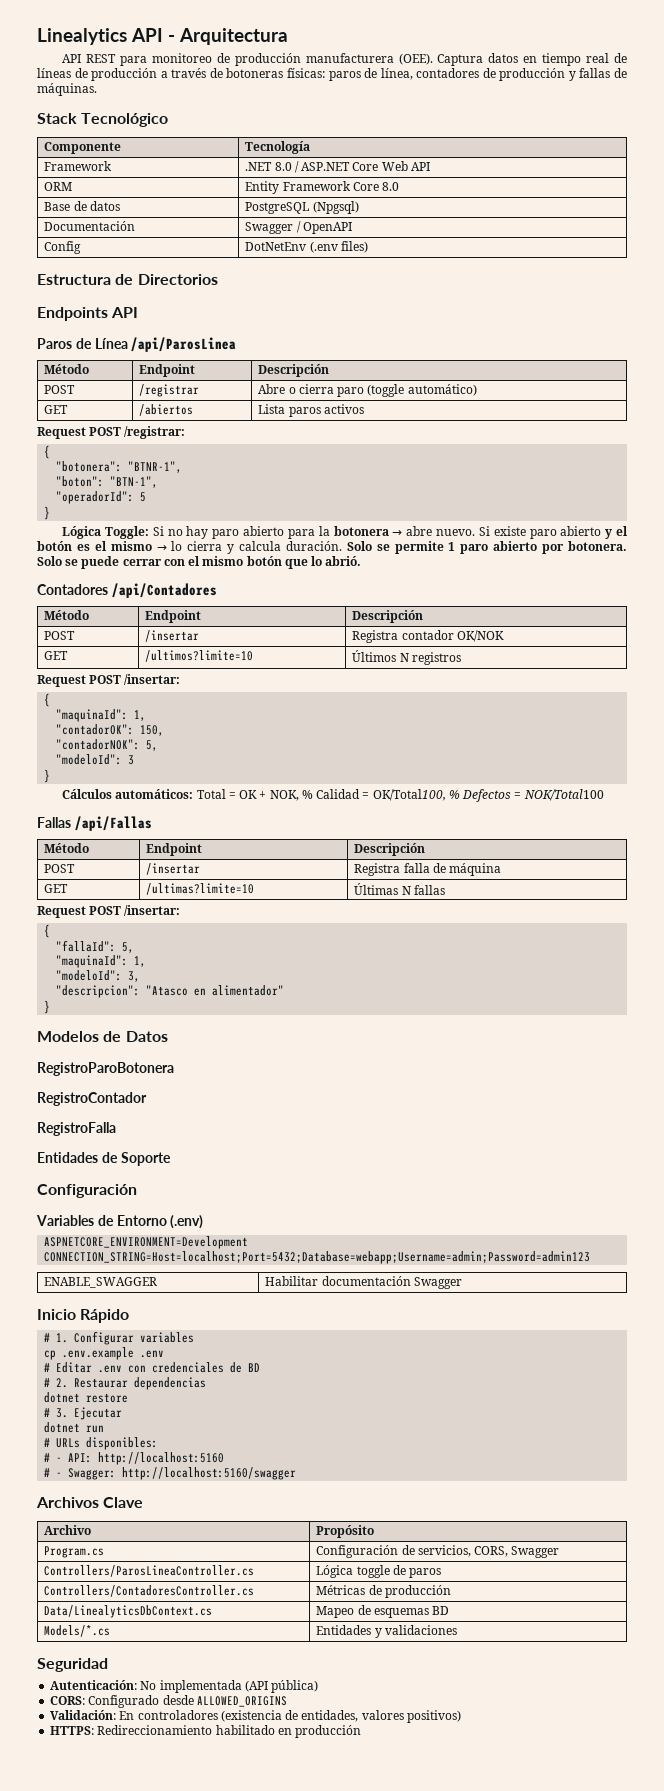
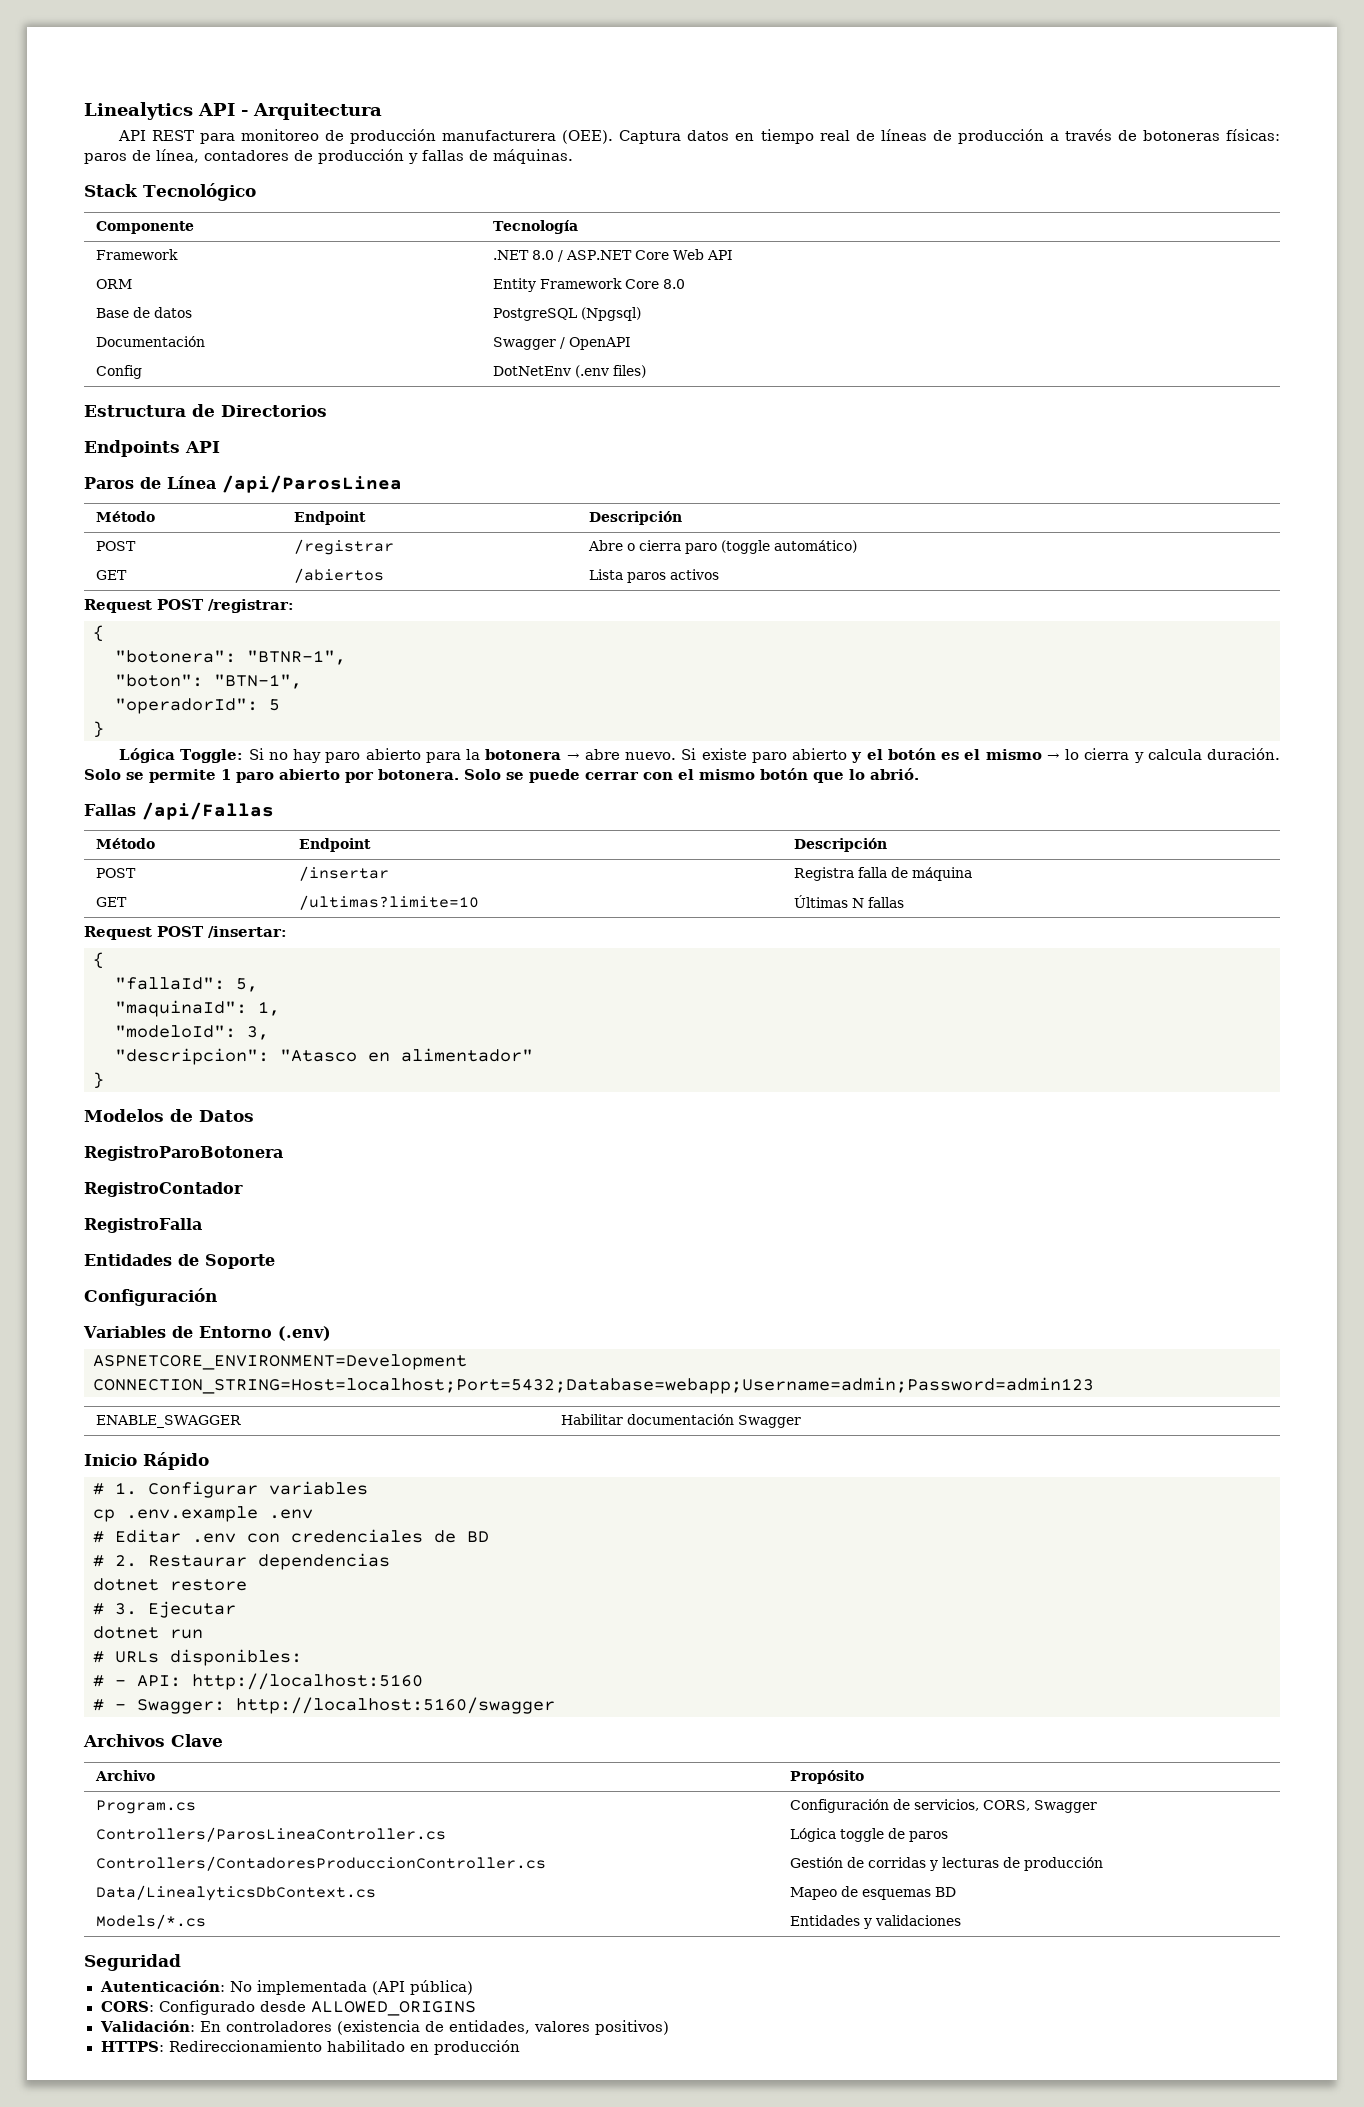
- Contadores /api/Contadores
- Método | Endpoint | Descripción
- POST | /insertar | Registra contador OK/NOK
- GET | /ultimos?limite=10 | Últimos N registros
- Request POST /insertar:
- {
- "maquinaId": 1,
- "contadorOK": 150,
- "contadorNOK": 5,
- "modeloId": 3
- }
- Cálculos automáticos: Total = OK + NOK, % Calidad = OK/Total100, % Defectos = NOK/Total100
- Controllers/ContadoresController.cs | Métricas de producción
+ Controllers/ContadoresProduccionController.cs | Gestión de corridas y lecturas de producción

